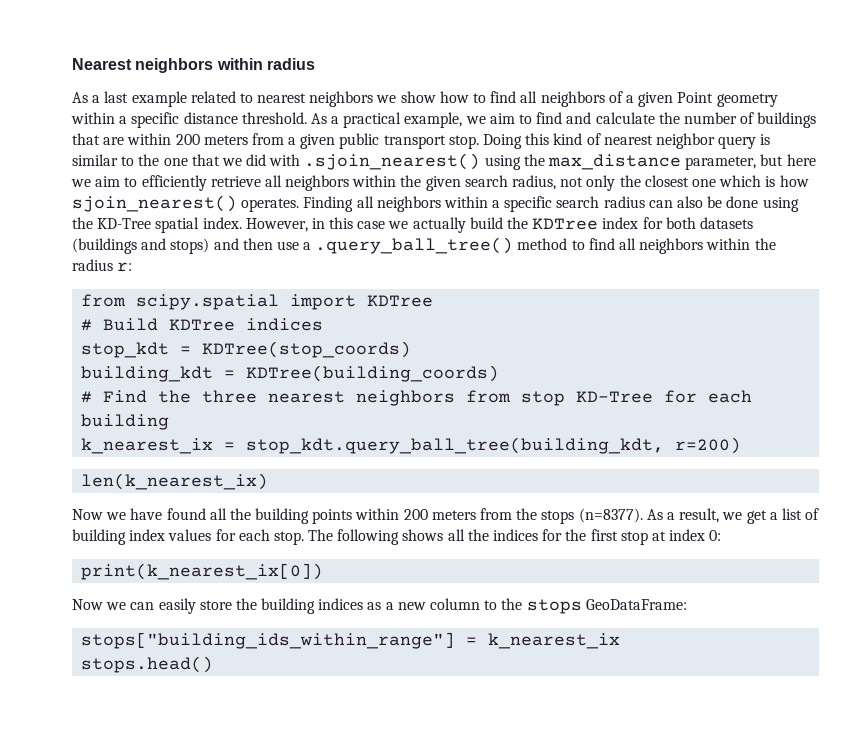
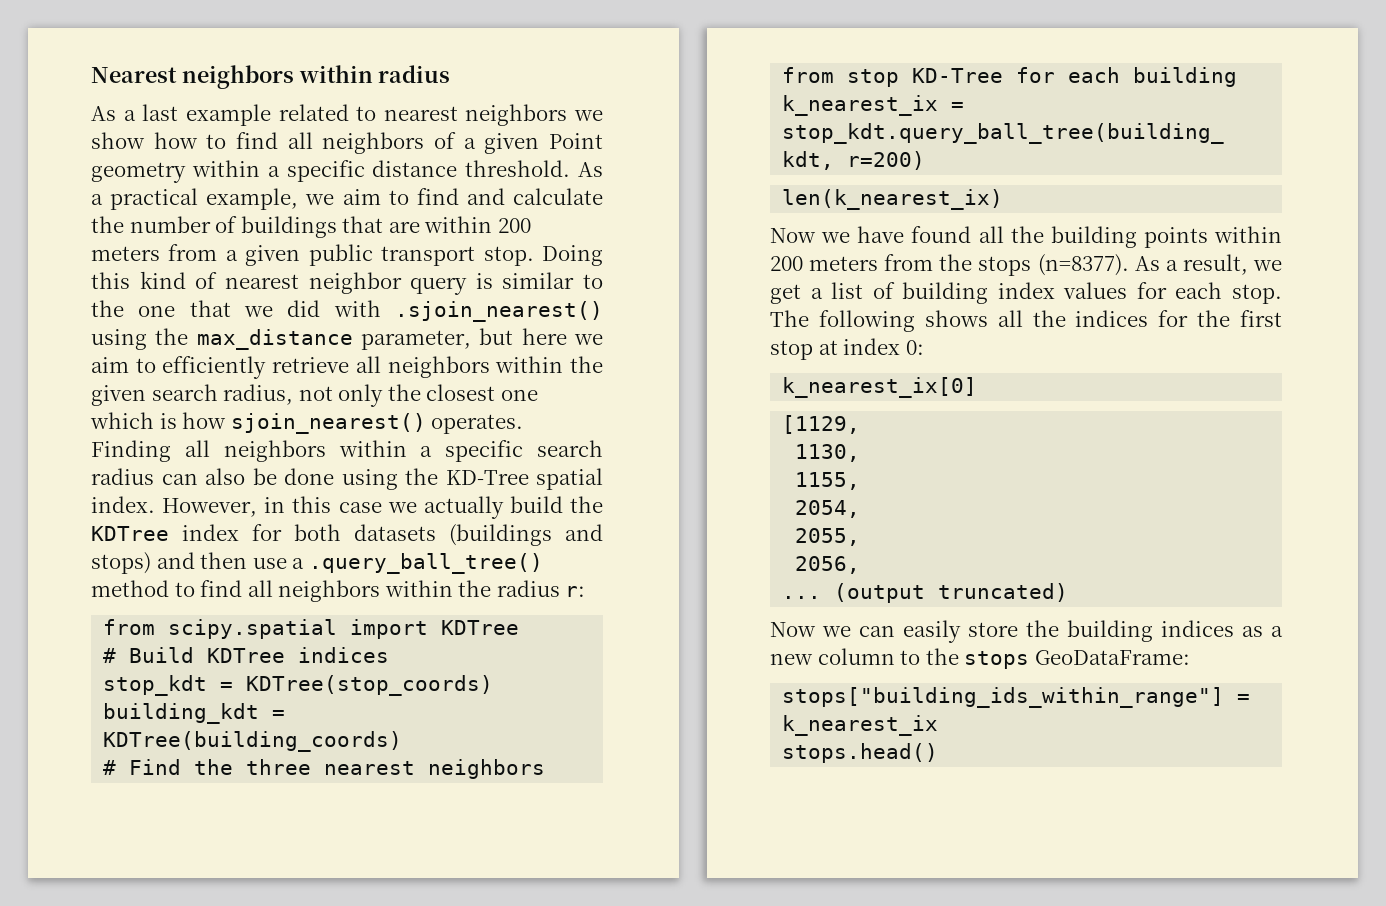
- print(k_nearest_ix[0])
+ k_nearest_ix[0]
+ [1129,
+ 1130,
+ 1155,
+ 2054,
+ 2055,
+ 2056,
+ ... (output truncated)

